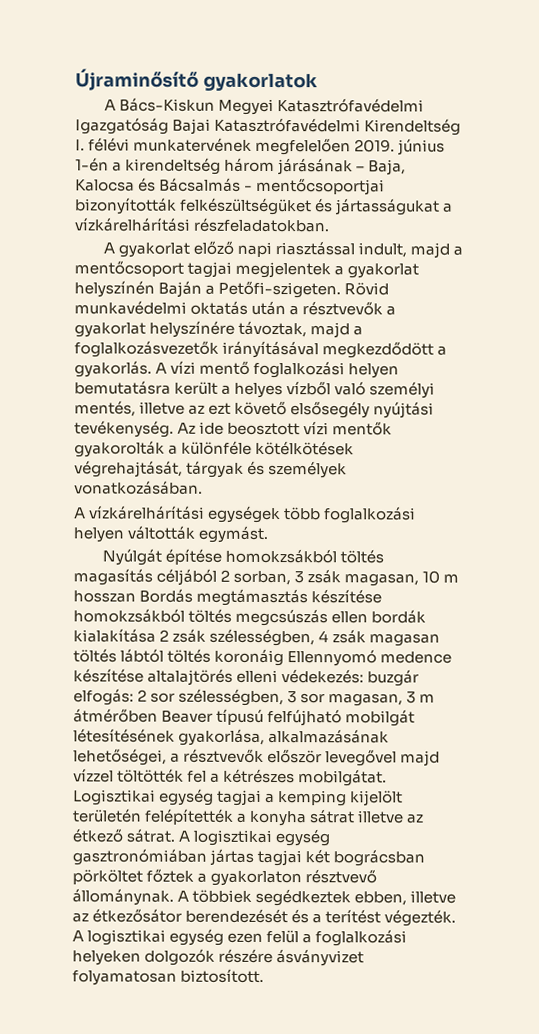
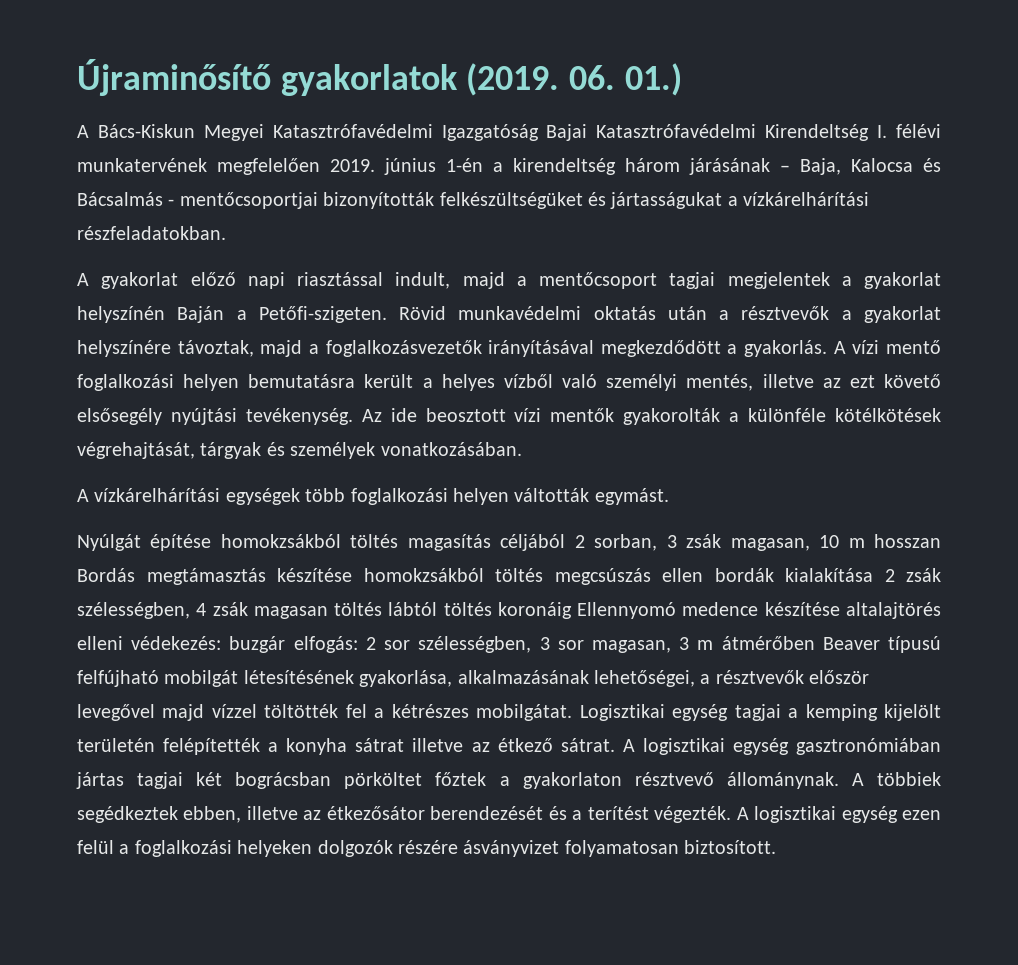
- Újraminősítő gyakorlatok
+ Újraminősítő gyakorlatok (2019. 06. 01.)

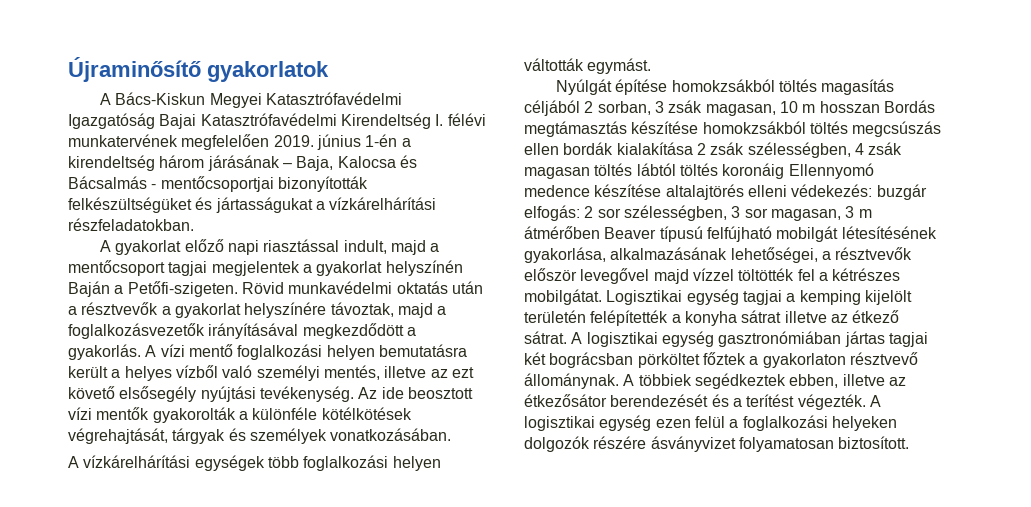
- Újraminősítő gyakorlatok (2019. 06. 01.)
+ Újraminősítő gyakorlatok

